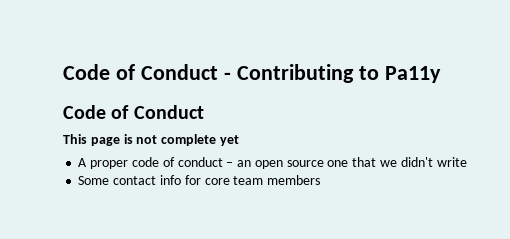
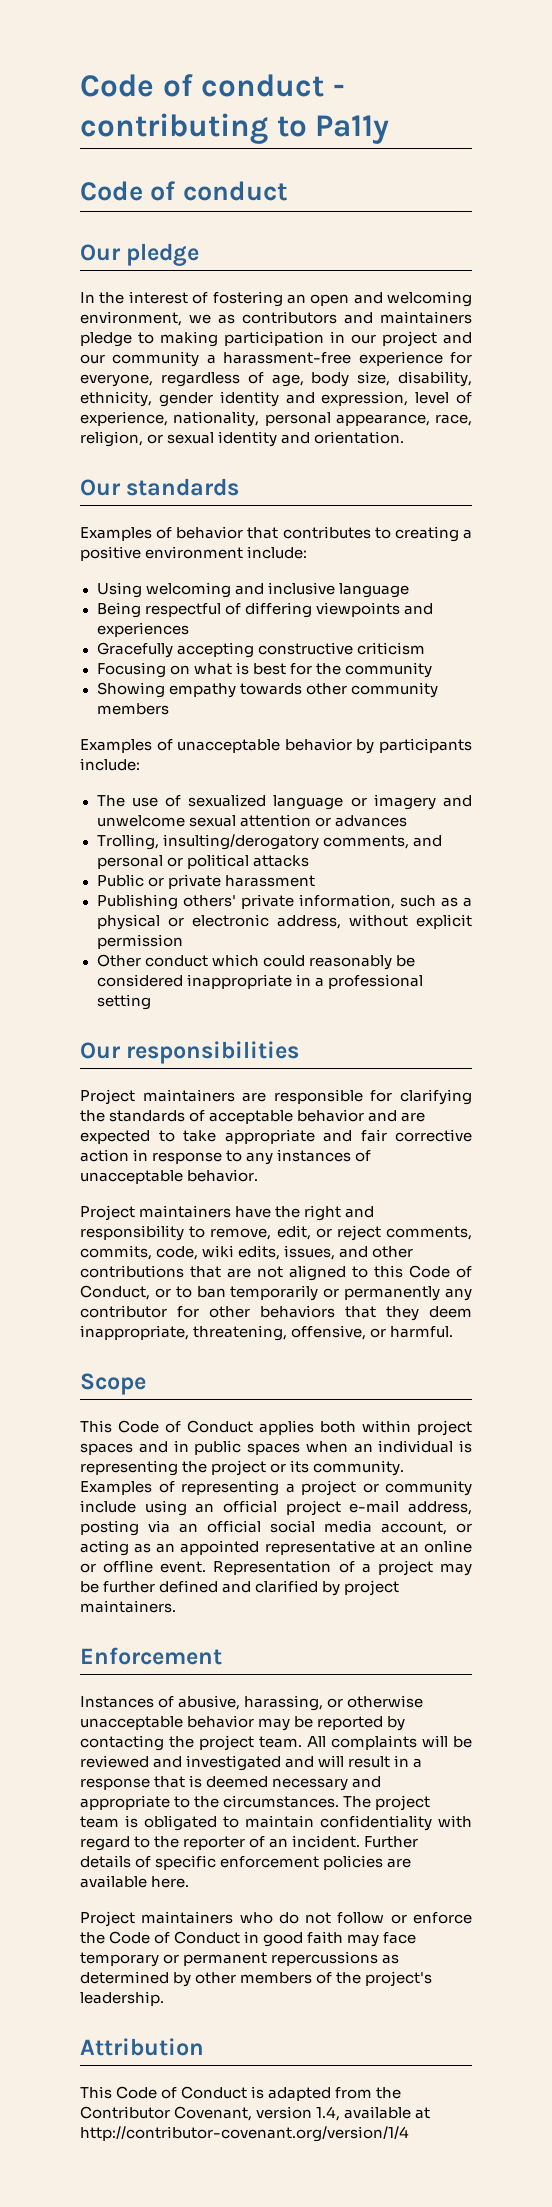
- Code of Conduct - Contributing to Pa11y
- Code of Conduct
- This page is not complete yet
- A proper code of conduct – an open source one that we didn't write
- Some contact info for core team members
+ Code of conduct - contributing to Pa11y
+ Code of conduct
+ Our pledge
+ In the interest of fostering an open and welcoming environment, we as contributors and maintainers pledge to making participation in our project and our community a harassment-free experience for everyone, regardless of age, body size, disability, ethnicity, gender identity and expression, level of experience, nationality, personal appearance, race, religion, or sexual identity and orientation.
+ Our standards
+ Examples of behavior that contributes to creating a positive environment include:
+ Using welcoming and inclusive language
+ Being respectful of differing viewpoints and experiences
+ Gracefully accepting constructive criticism
+ Focusing on what is best for the community
+ Showing empathy towards other community members
+ Examples of unacceptable behavior by participants include:
+ The use of sexualized language or imagery and unwelcome sexual attention or advances
+ Trolling, insulting/derogatory comments, and personal or political attacks
+ Public or private harassment
+ Publishing others' private information, such as a physical or electronic address, without explicit permission
+ Other conduct which could reasonably be considered inappropriate in a professional setting
+ Our responsibilities
+ Project maintainers are responsible for clarifying the standards of acceptable behavior and are expected to take appropriate and fair corrective action in response to any instances of unacceptable behavior.
+ Project maintainers have the right and responsibility to remove, edit, or reject comments, commits, code, wiki edits, issues, and other contributions that are not aligned to this Code of Conduct, or to ban temporarily or permanently any contributor for other behaviors that they deem inappropriate, threatening, offensive, or harmful.
+ Scope
+ This Code of Conduct applies both within project spaces and in public spaces when an individual is representing the project or its community. Examples of representing a project or community include using an official project e-mail address, posting via an official social media account, or acting as an appointed representative at an online or offline event. Representation of a project may be further defined and clarified by project maintainers.
+ Enforcement
+ Instances of abusive, harassing, or otherwise unacceptable behavior may be reported by contacting the project team. All complaints will be reviewed and investigated and will result in a response that is deemed necessary and appropriate to the circumstances. The project team is obligated to maintain confidentiality with regard to the reporter of an incident. Further details of specific enforcement policies are available here.
+ Project maintainers who do not follow or enforce the Code of Conduct in good faith may face temporary or permanent repercussions as determined by other members of the project's leadership.
+ Attribution
+ This Code of Conduct is adapted from the Contributor Covenant, version 1.4, available at http://contributor-covenant.org/version/1/4

